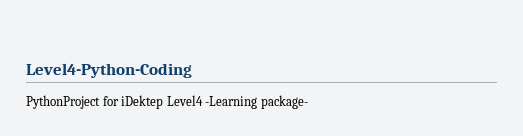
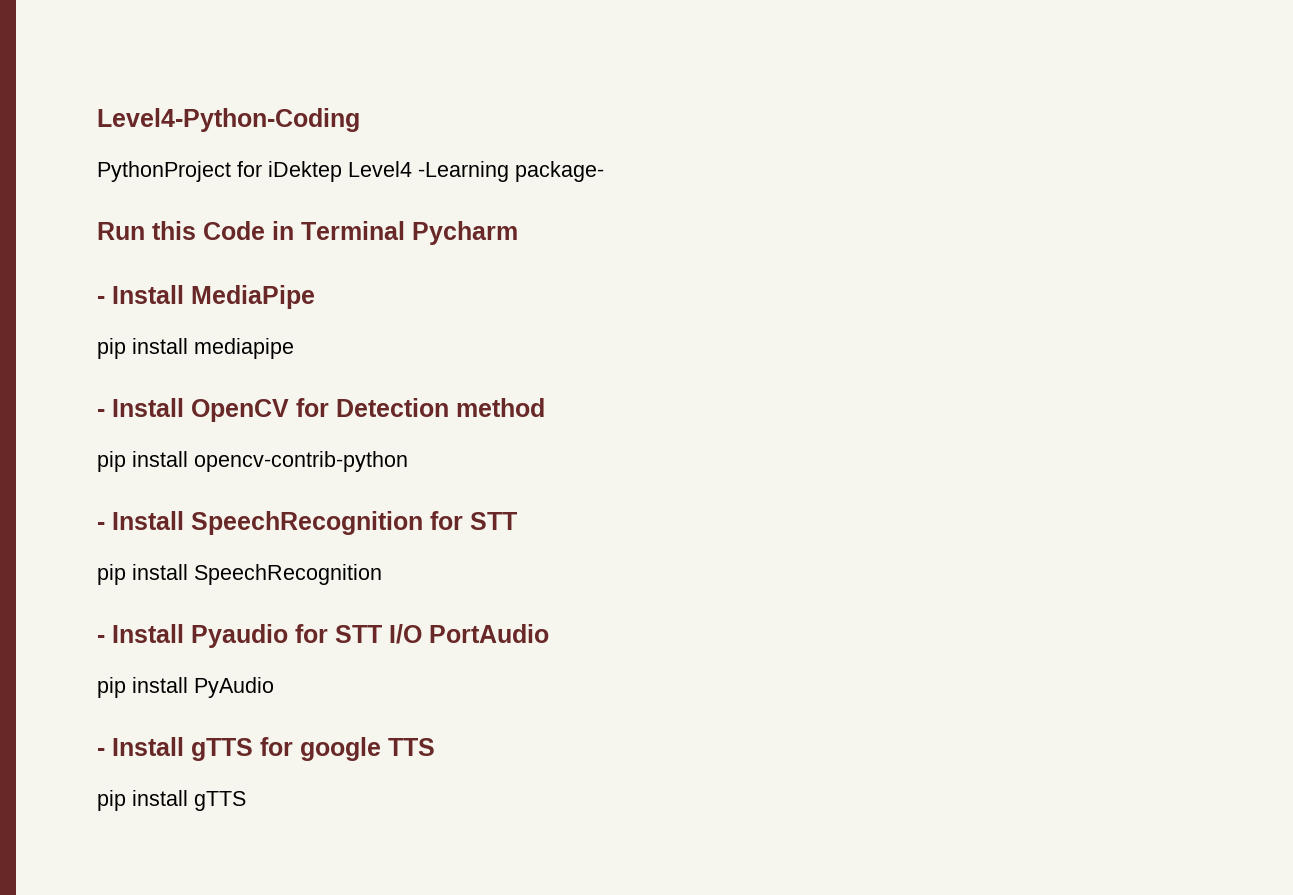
+ Run this Code in Terminal Pycharm
+ - Install MediaPipe
+ pip install mediapipe
+ - Install OpenCV for Detection method
+ pip install opencv-contrib-python
+ - Install SpeechRecognition for STT
+ pip install SpeechRecognition
+ - Install Pyaudio for STT I/O PortAudio
+ pip install PyAudio
+ - Install gTTS for google TTS
+ pip install gTTS

